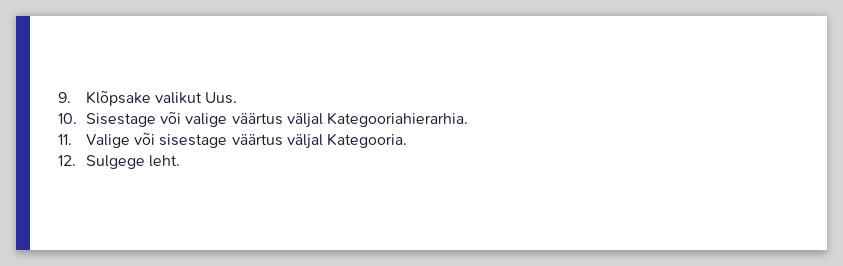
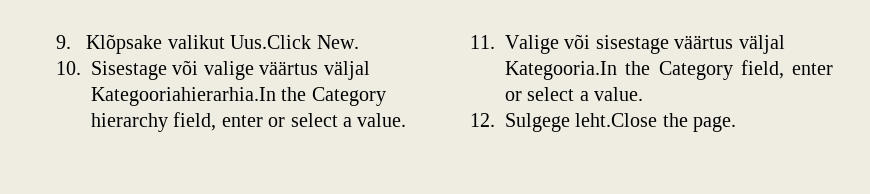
- 9. Klõpsake valikut Uus.
+ 9. Klõpsake valikut Uus.Click New.
- 10. Sisestage või valige väärtus väljal Kategooriahierarhia.
+ 10. Sisestage või valige väärtus väljal Kategooriahierarhia.In the Category hierarchy field, enter or select a value.
- 11. Valige või sisestage väärtus väljal Kategooria.
+ 11. Valige või sisestage väärtus väljal Kategooria.In the Category field, enter or select a value.
- 12. Sulgege leht.
+ 12. Sulgege leht.Close the page.

